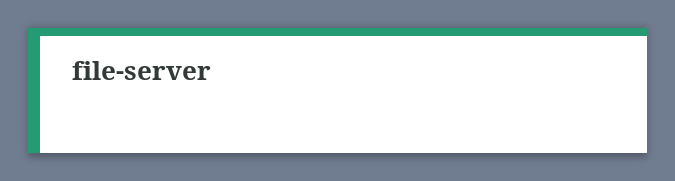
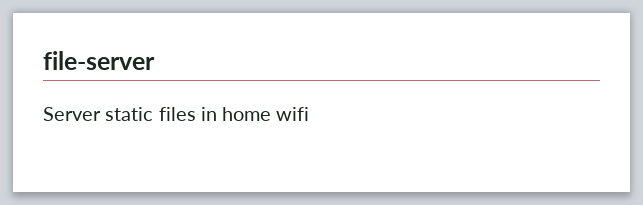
+ Server static files in home wifi

